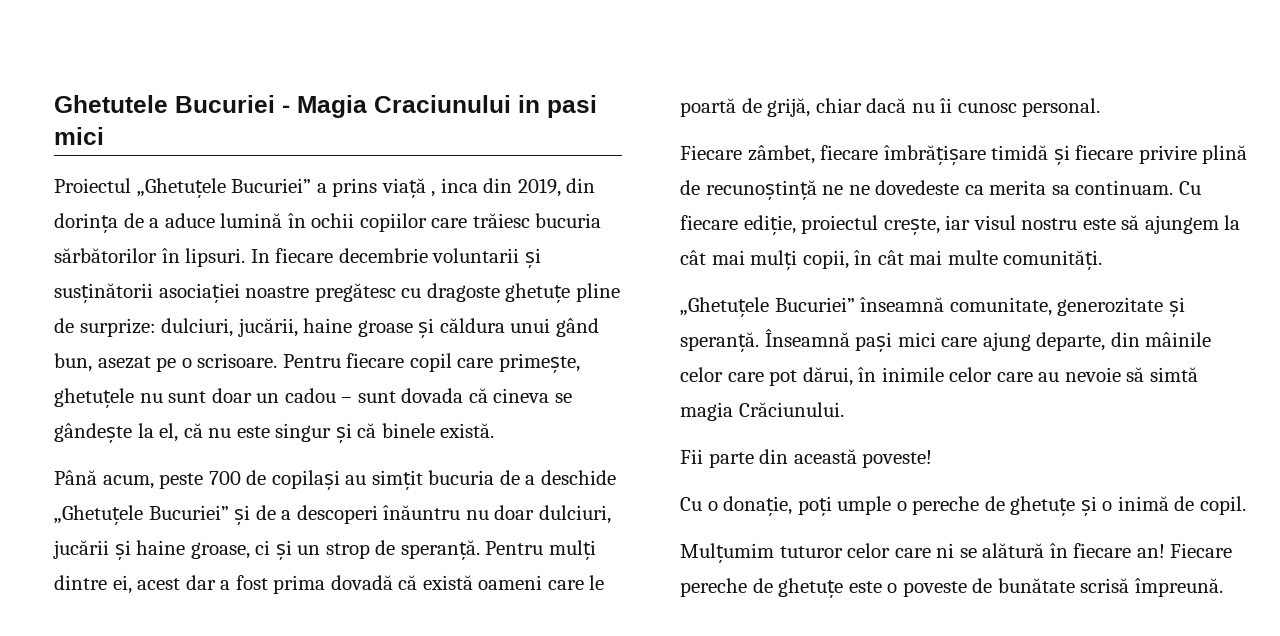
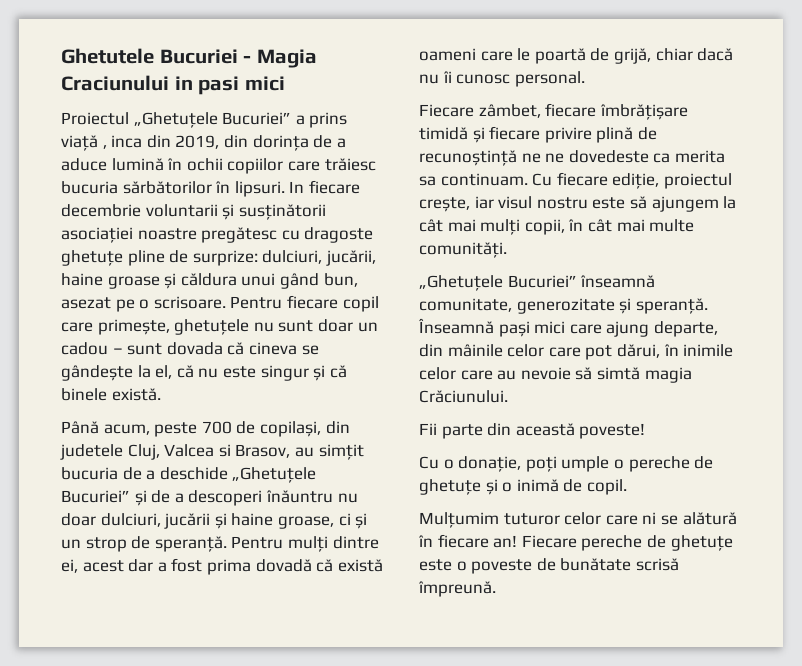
- Până acum, peste 700 de copilași au simțit bucuria de a deschide „Ghetuțele Bucuriei” și de a descoperi înăuntru nu doar dulciuri, jucării și haine groase, ci și un strop de speranță.
+ Până acum, peste 700 de copilași, din judetele Cluj, Valcea si Brasov, au simțit bucuria de a deschide „Ghetuțele Bucuriei” și de a descoperi înăuntru nu doar dulciuri, jucării și haine groase, ci și un strop de speranță.

